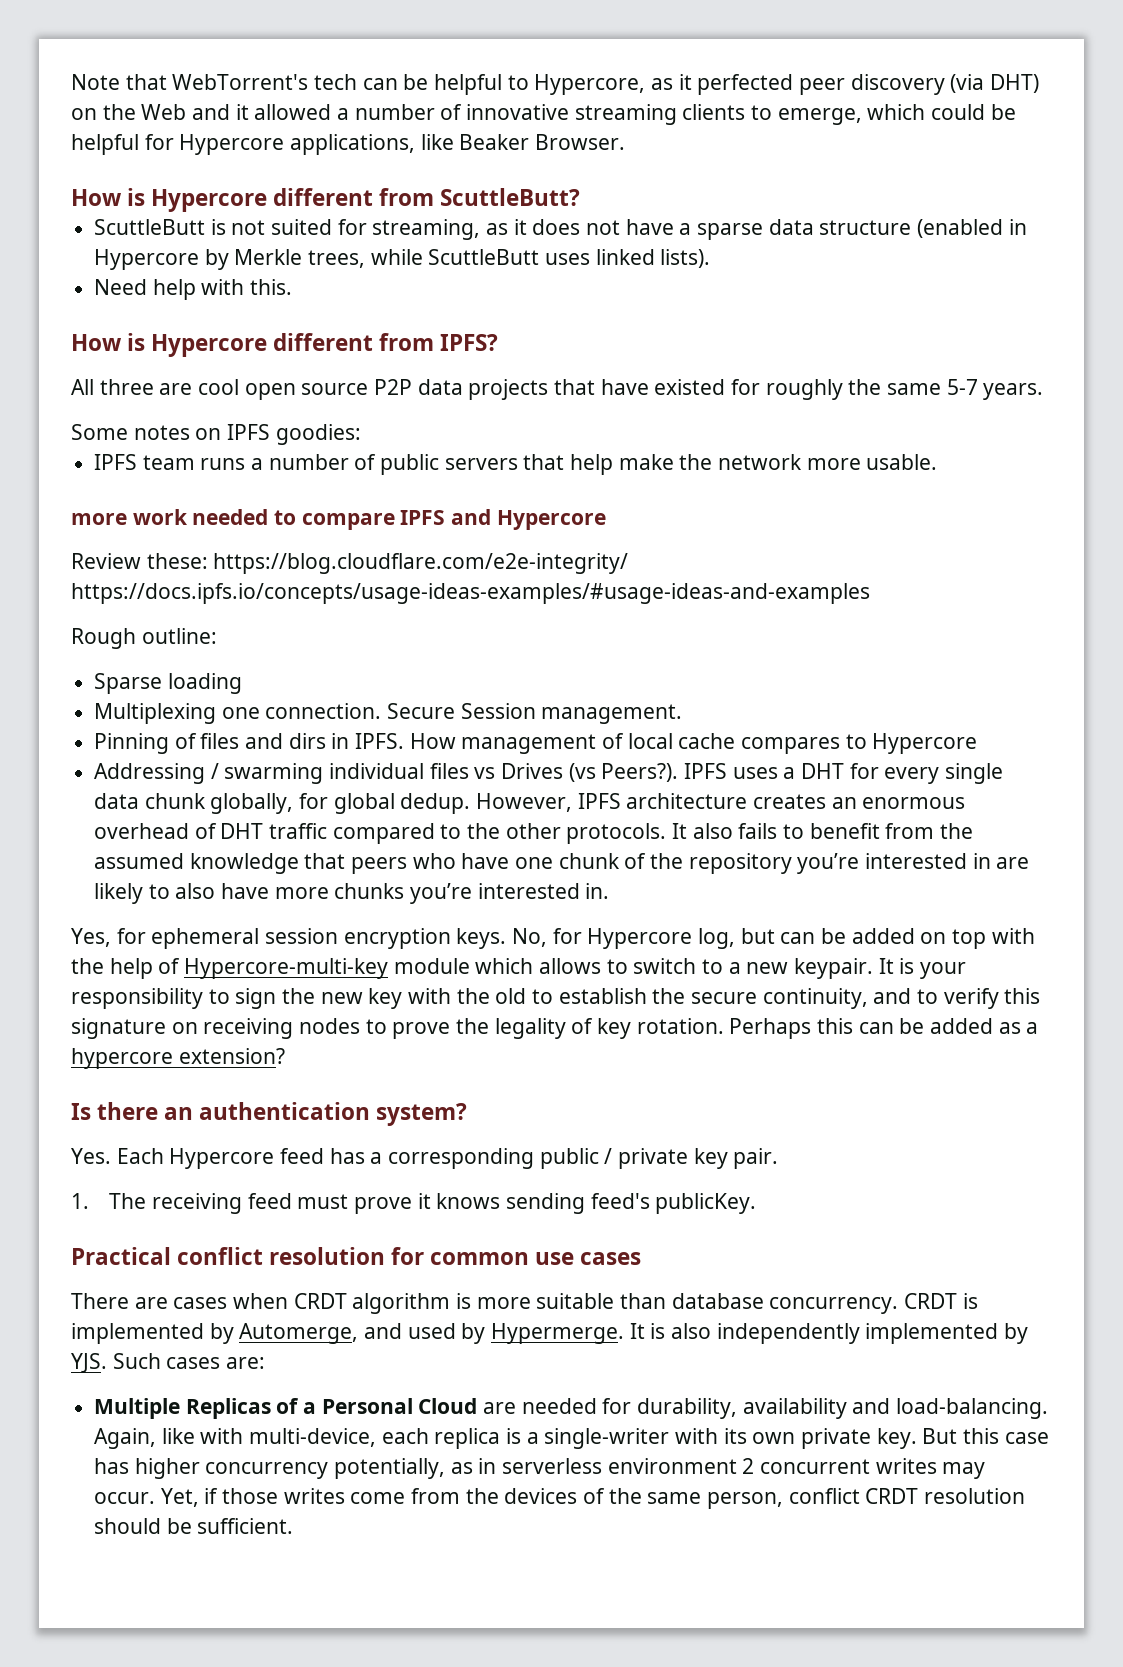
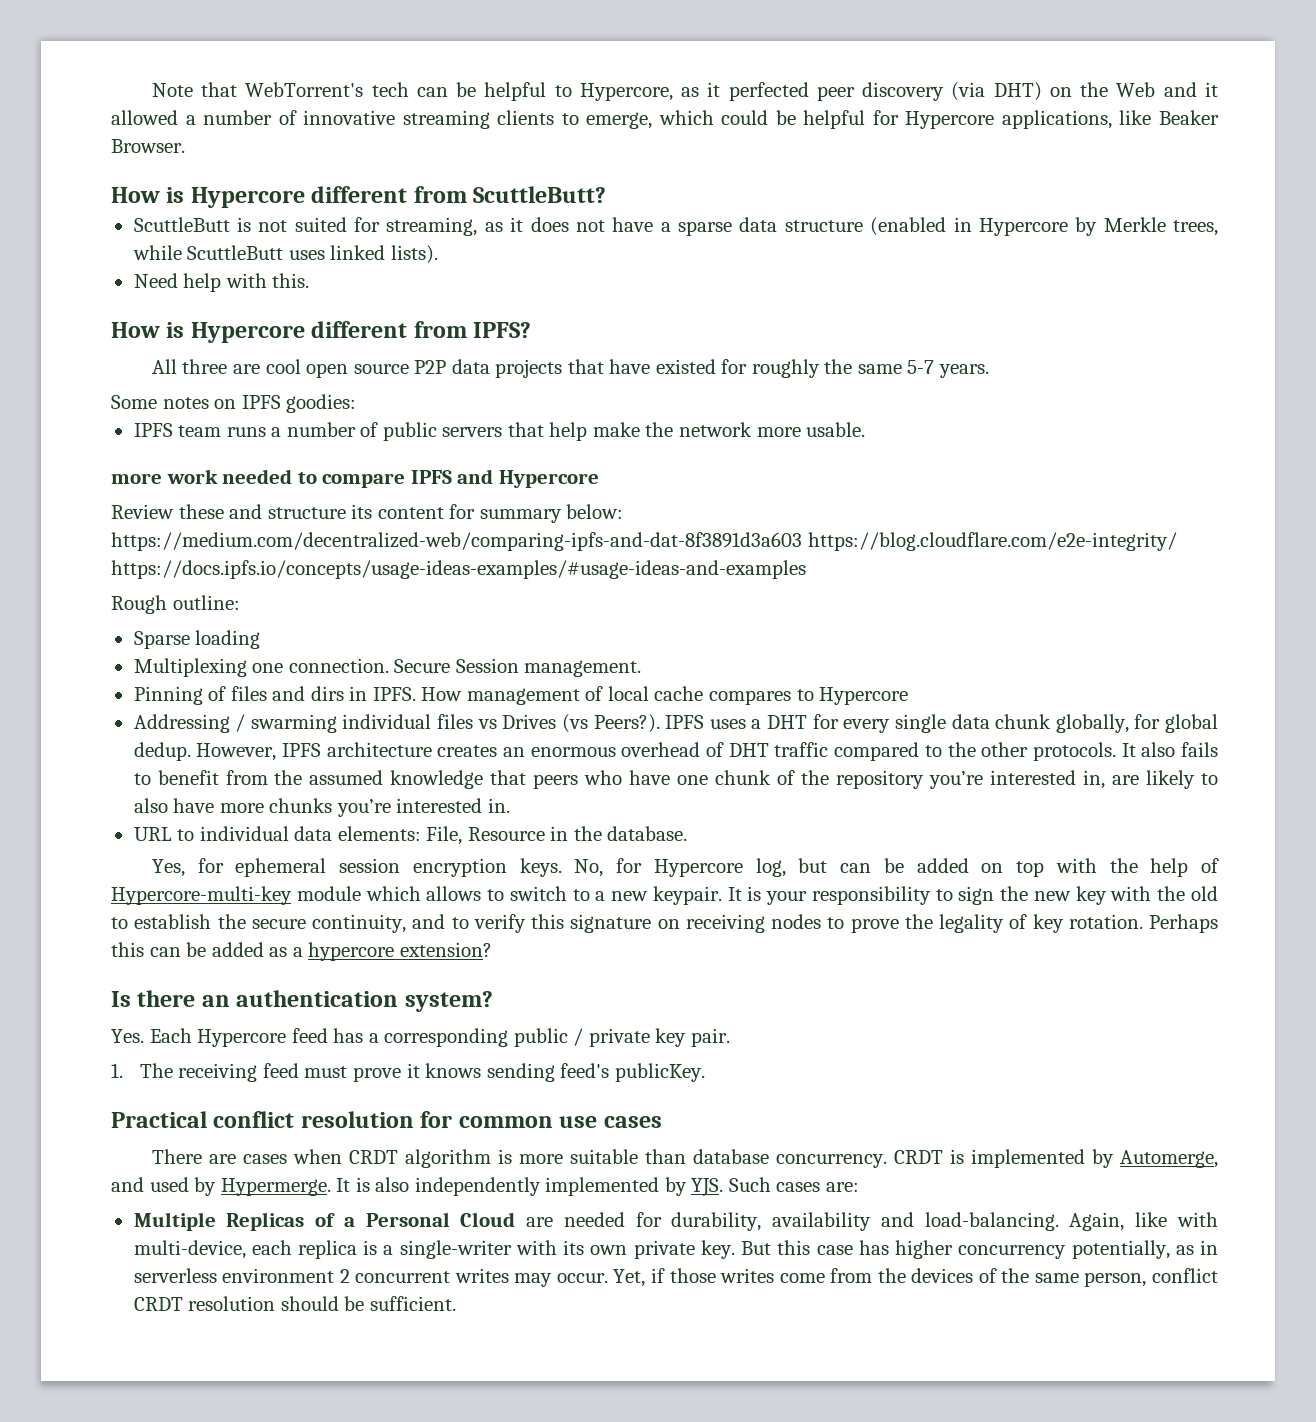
- Review these: https://blog.cloudflare.com/e2e-integrity/ https://docs.ipfs.io/concepts/usage-ideas-examples/#usage-ideas-and-examples
+ Review these and structure its content for summary below: https://medium.com/decentralized-web/comparing-ipfs-and-dat-8f3891d3a603 https://blog.cloudflare.com/e2e-integrity/ https://docs.ipfs.io/concepts/usage-ideas-examples/#usage-ideas-and-examples
- It also fails to benefit from the assumed knowledge that peers who have one chunk of the repository you’re interested in are likely to also have more chunks you’re interested in.
+ It also fails to benefit from the assumed knowledge that peers who have one chunk of the repository you’re interested in, are likely to also have more chunks you’re interested in.
+ URL to individual data elements: File, Resource in the database.

